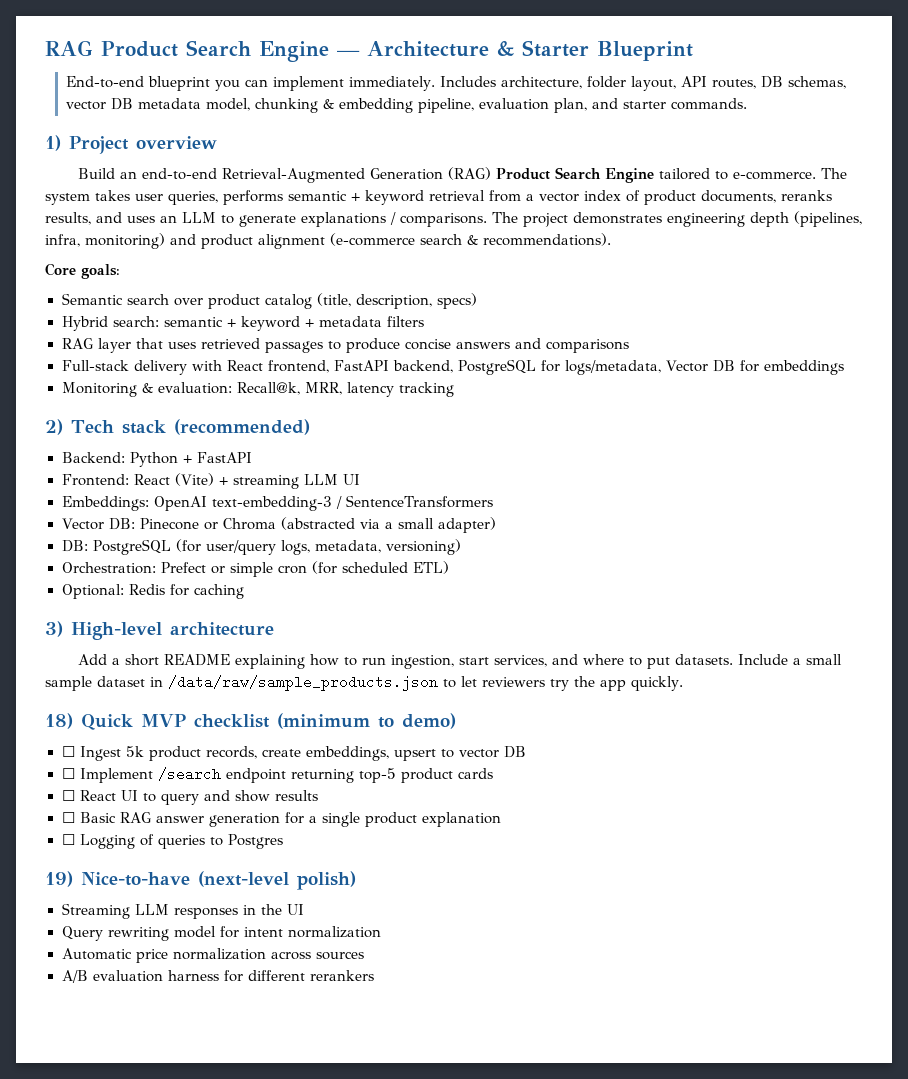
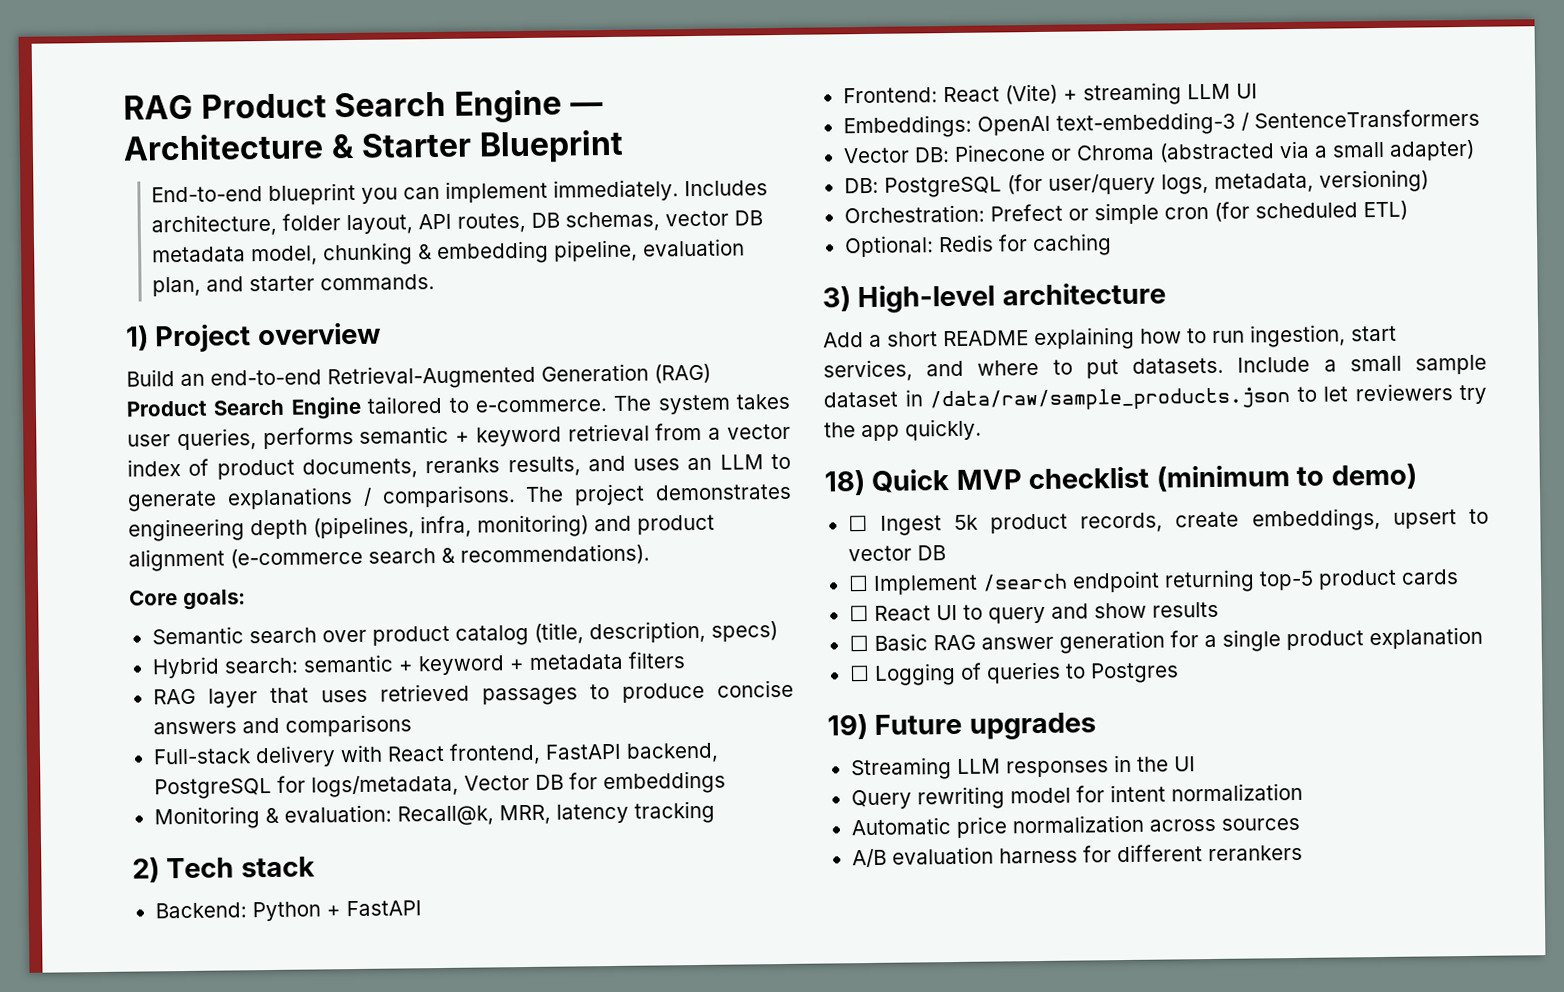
- 2) Tech stack (recommended)
+ 2) Tech stack
- 19) Nice-to-have (next-level polish)
+ 19) Future upgrades

